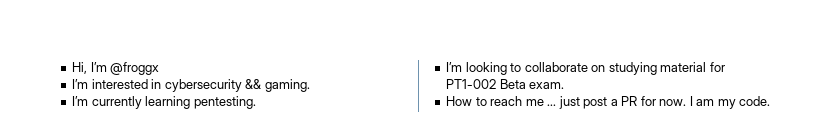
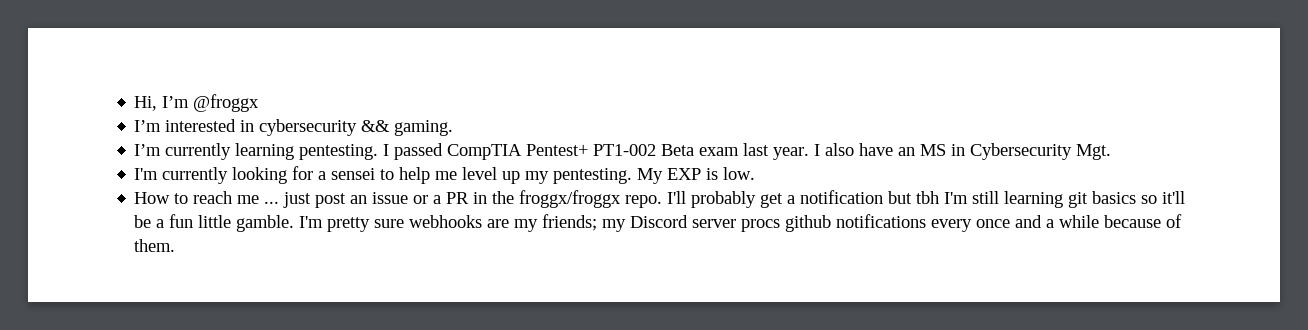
- I’m currently learning pentesting.
- I’m looking to collaborate on studying material for PT1-002 Beta exam.
+ I’m currently learning pentesting. I passed CompTIA Pentest+ PT1-002 Beta exam last year. I also have an MS in Cybersecurity Mgt.
+ I'm currently looking for a sensei to help me level up my pentesting. My EXP is low.
- How to reach me ... just post a PR for now. I am my code.
+ How to reach me ... just post an issue or a PR in the froggx/froggx repo. I'll probably get a notification but tbh I'm still learning git basics so it'll be a fun little gamble. I'm pretty sure webhooks are my friends; my Discord server procs github notifications every once and a while because of them.

